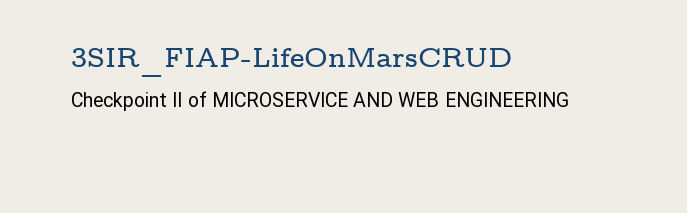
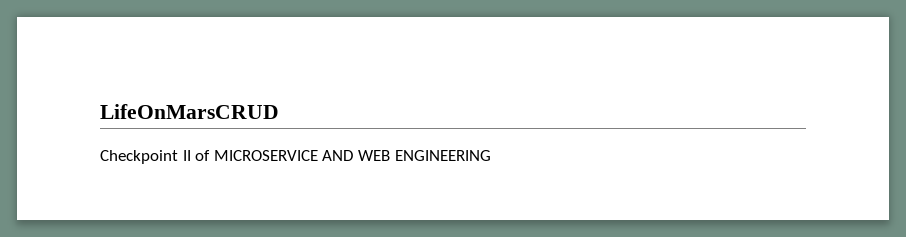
- 3SIR_FIAP-LifeOnMarsCRUD
+ LifeOnMarsCRUD

